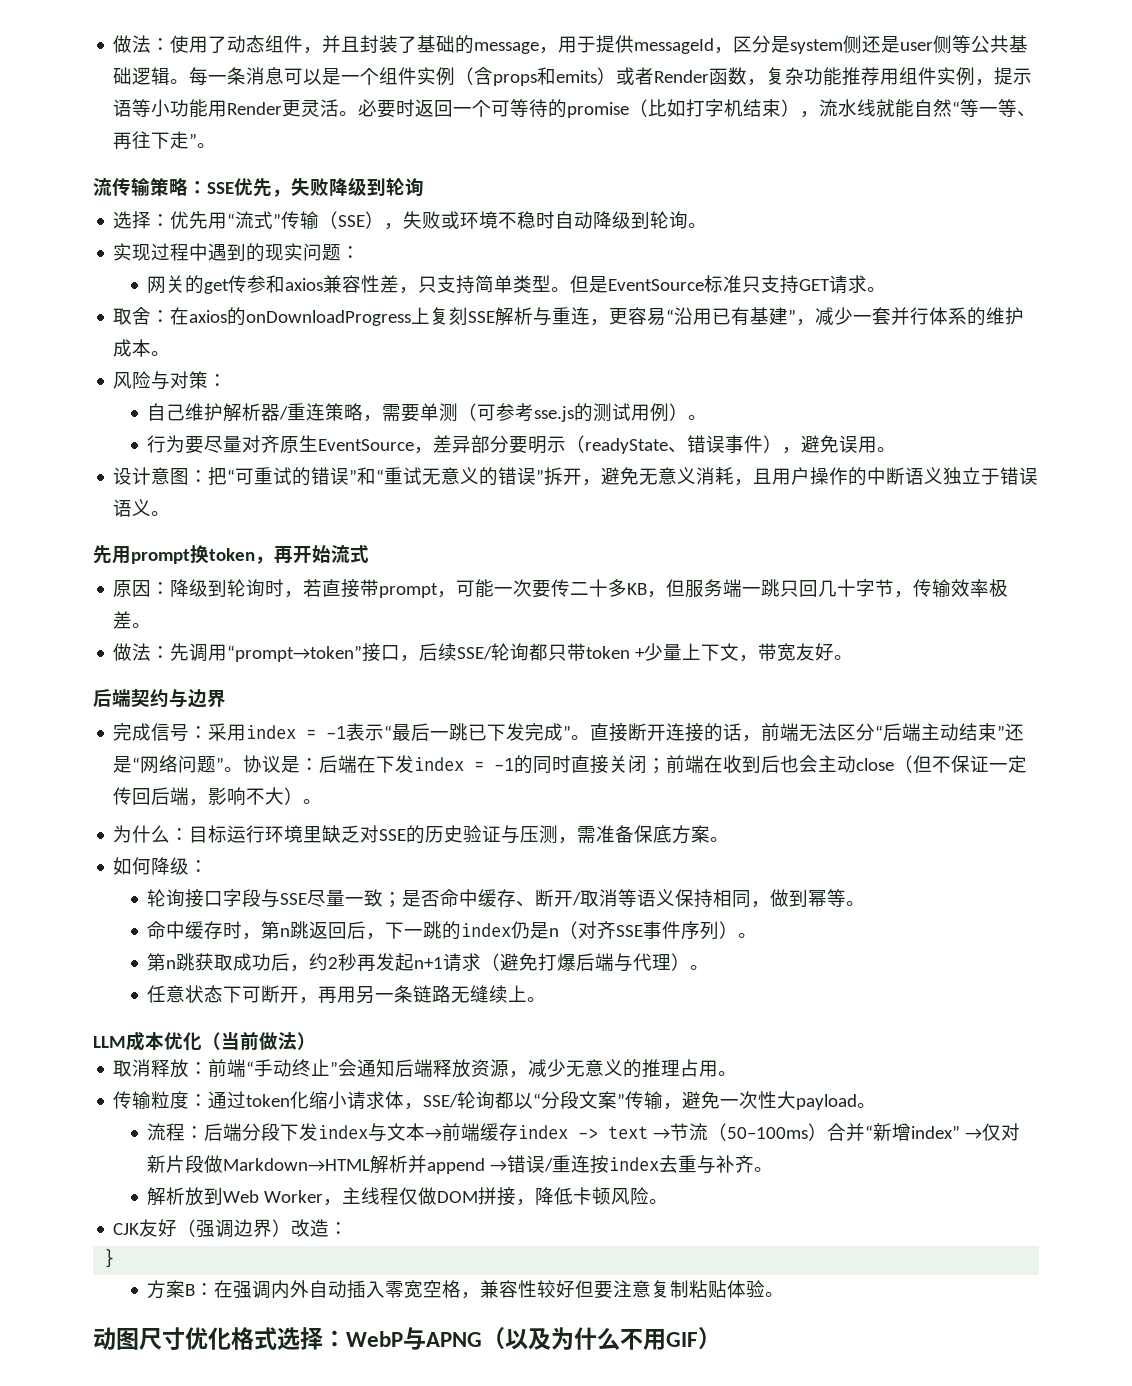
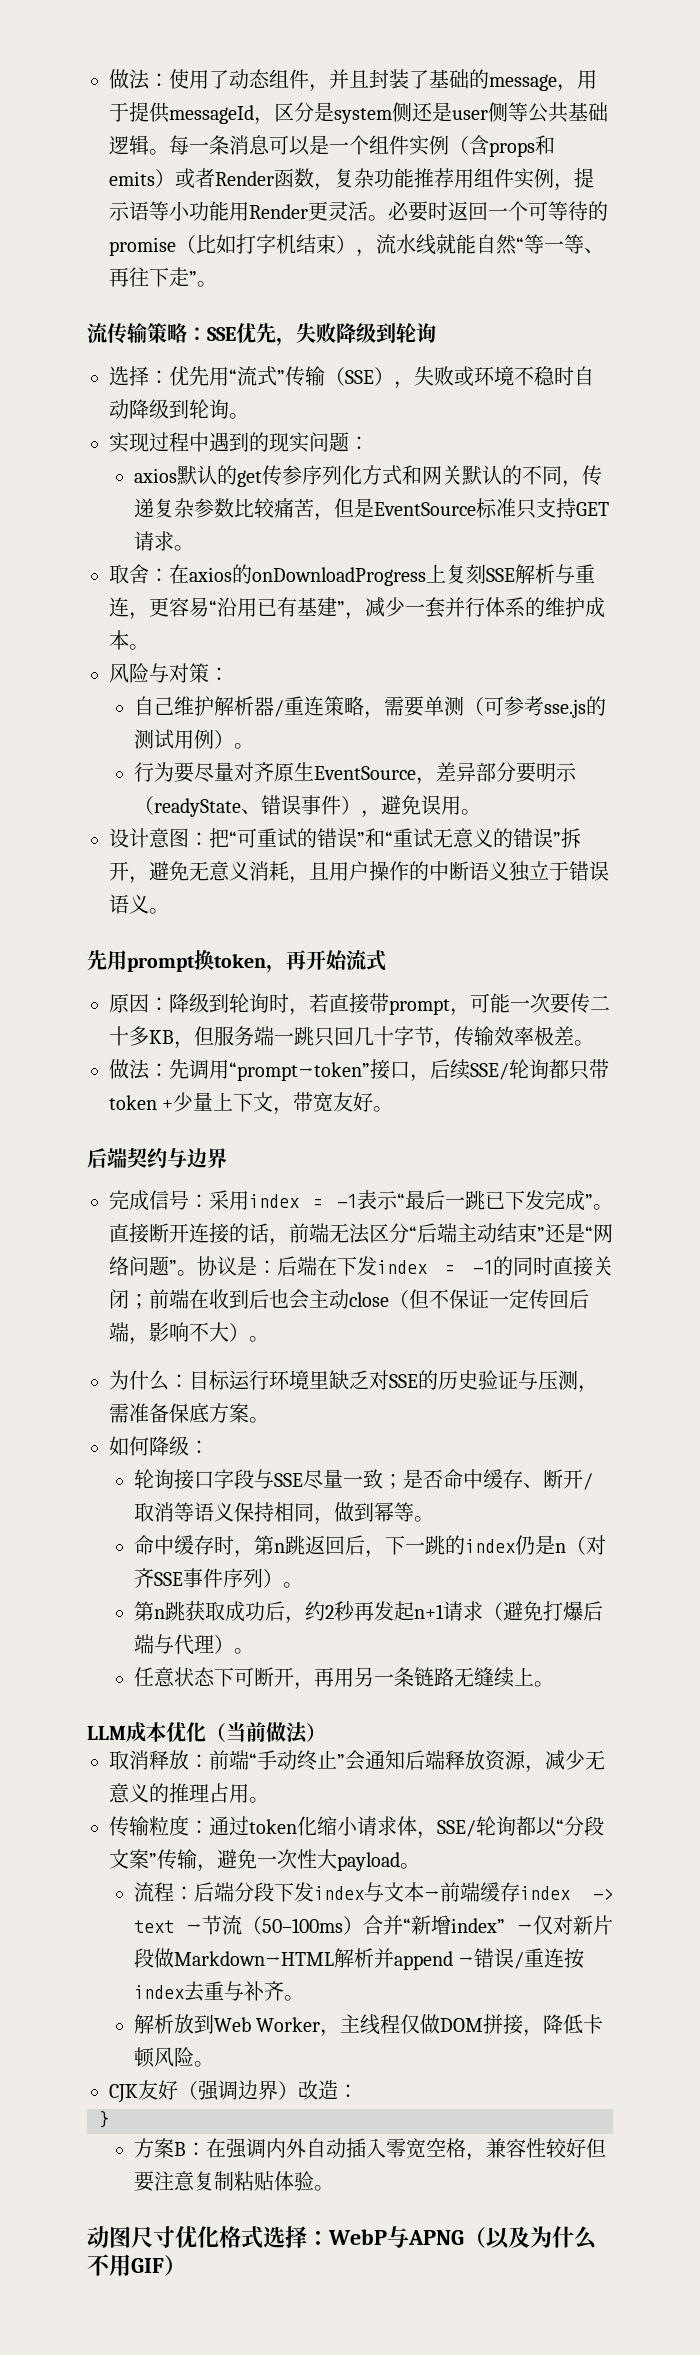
- 网关的get传参和axios兼容性差，只支持简单类型。但是EventSource标准只支持GET请求。
+ axios默认的get传参序列化方式和网关默认的不同，传递复杂参数比较痛苦，但是EventSource标准只支持GET请求。

